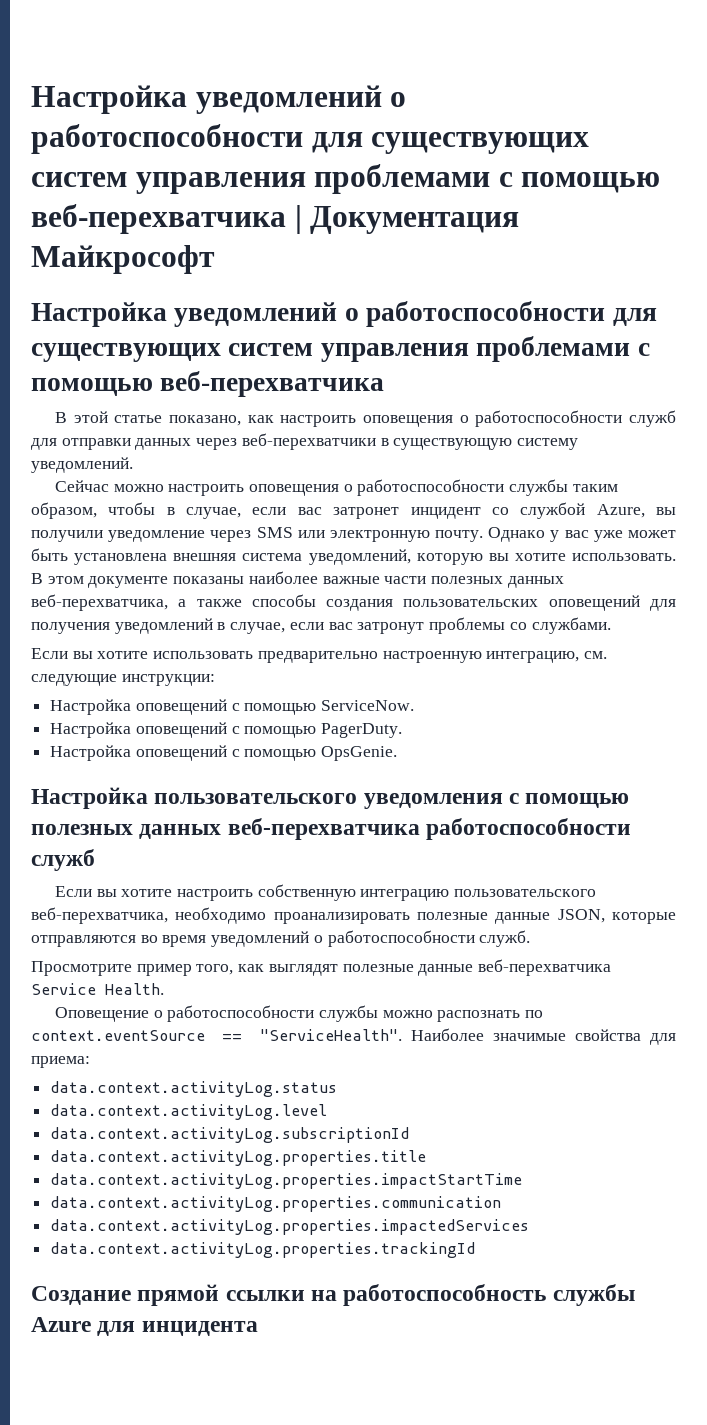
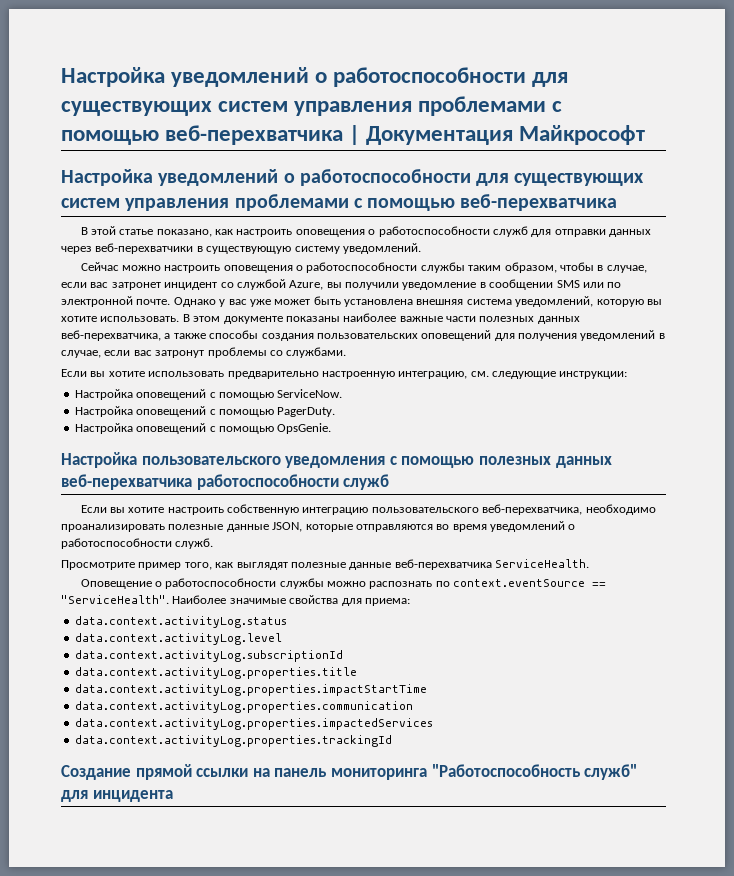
- Сейчас можно настроить оповещения о работоспособности службы таким образом, чтобы в случае, если вас затронет инцидент со службой Azure, вы получили уведомление через SMS или электронную почту.
+ Сейчас можно настроить оповещения о работоспособности службы таким образом, чтобы в случае, если вас затронет инцидент со службой Azure, вы получили уведомление в сообщении SMS или по электронной почте.
- Просмотрите пример того, как выглядят полезные данные веб-перехватчика Service Health.
+ Просмотрите пример того, как выглядят полезные данные веб-перехватчика ServiceHealth.
- Создание прямой ссылки на работоспособность службы Azure для инцидента
+ Создание прямой ссылки на панель мониторинга "Работоспособность служб" для инцидента

